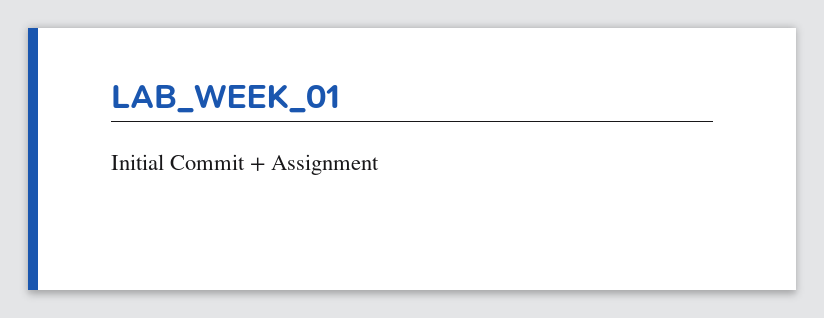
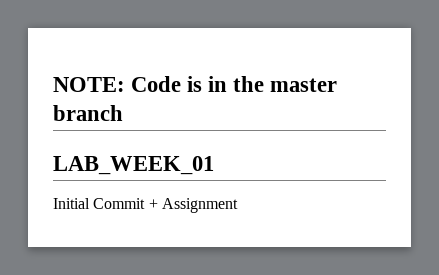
+ NOTE: Code is in the master branch

